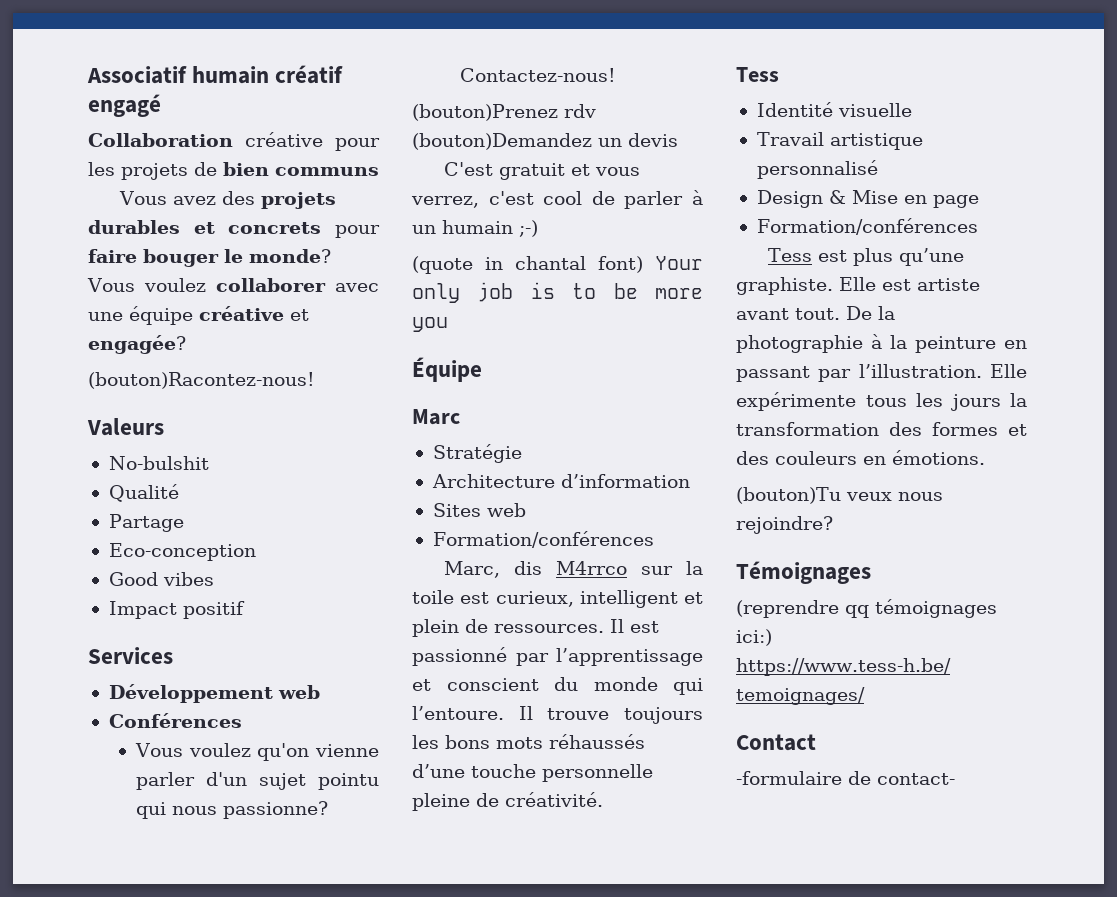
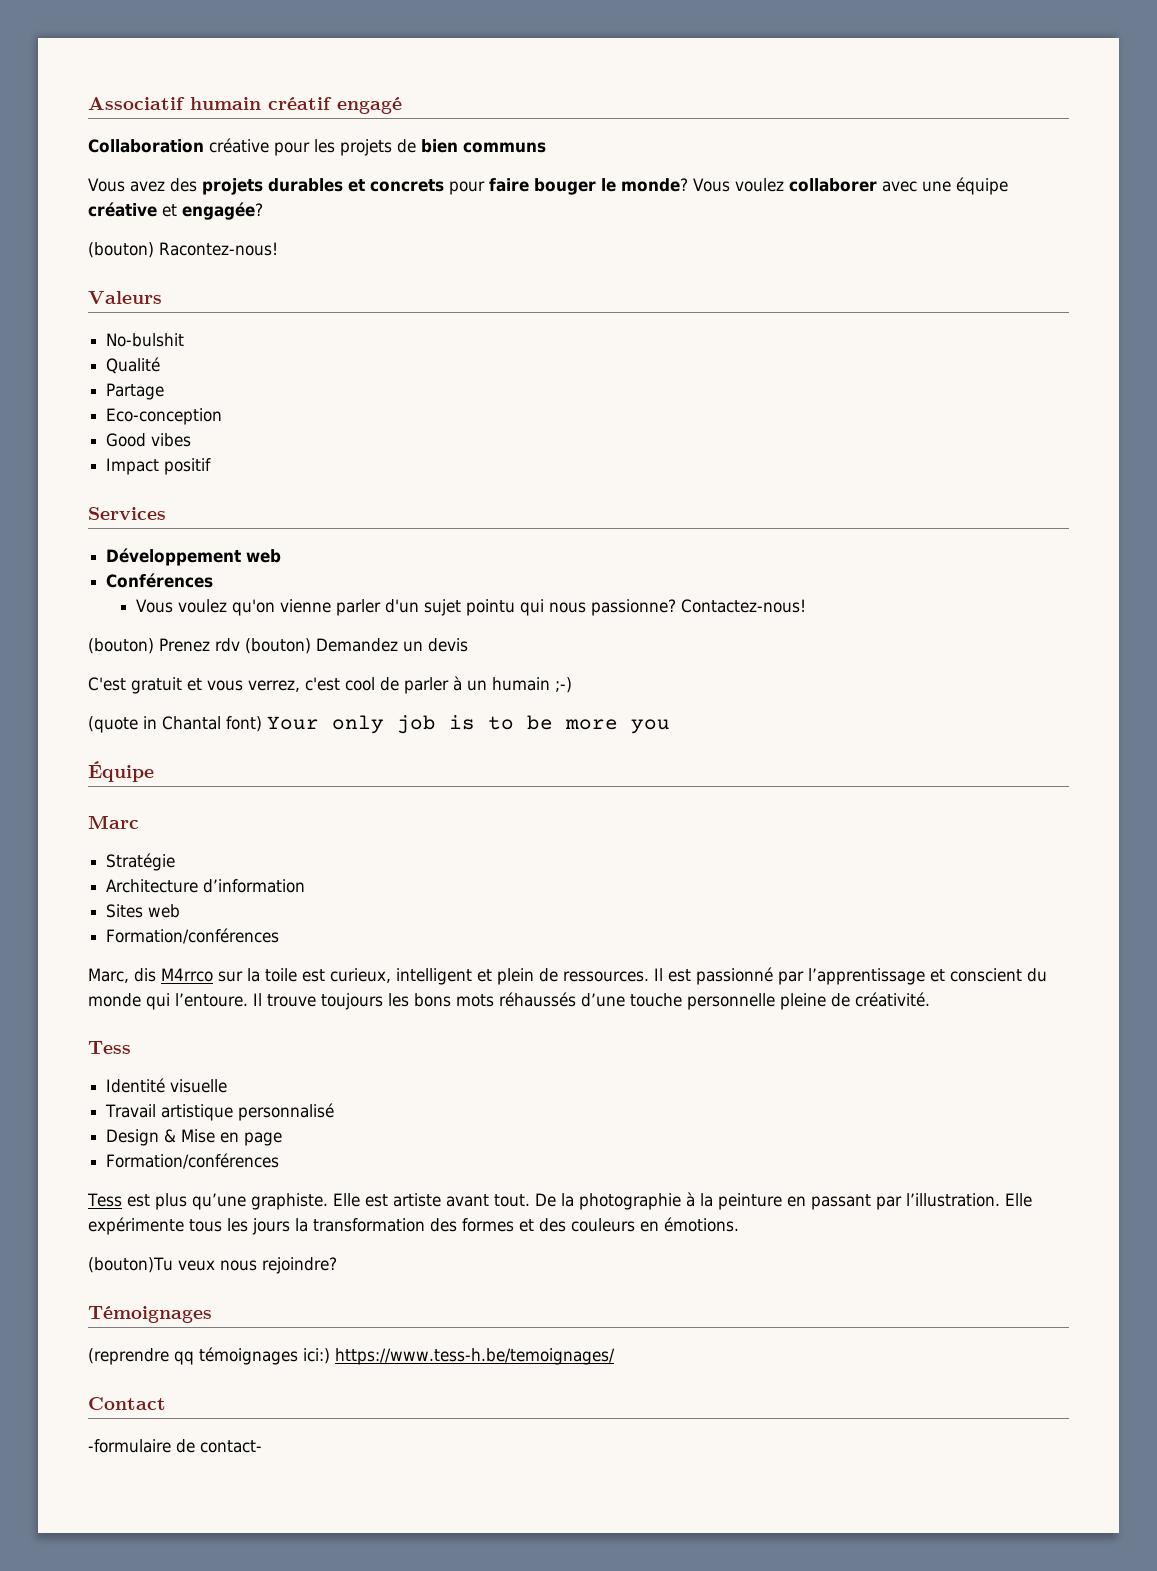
- (bouton)Racontez-nous!
+ (bouton) Racontez-nous!
- (bouton)Prenez rdv (bouton)Demandez un devis
+ (bouton) Prenez rdv (bouton) Demandez un devis
- (quote in chantal font) Your only job is to be more you
+ (quote in Chantal font) Your only job is to be more you

